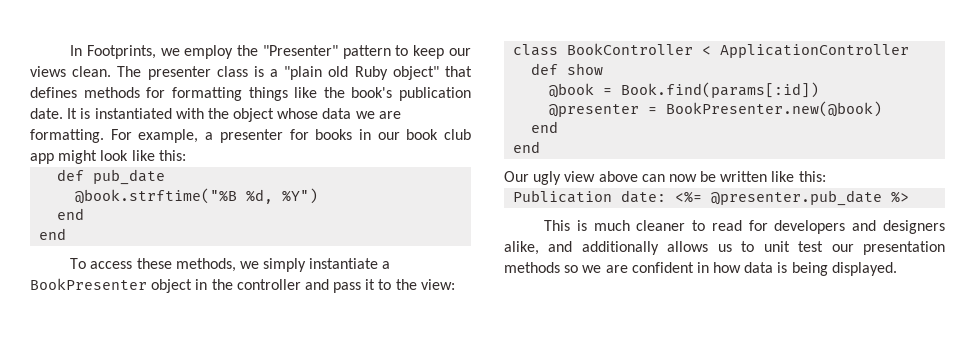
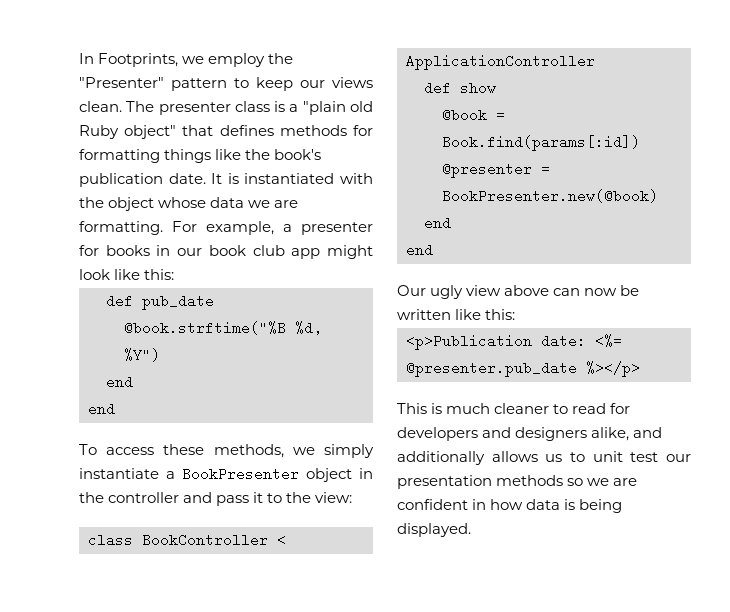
- Publication date: <%= @presenter.pub_date %>
+ <p>Publication date: <%= @presenter.pub_date %></p>

